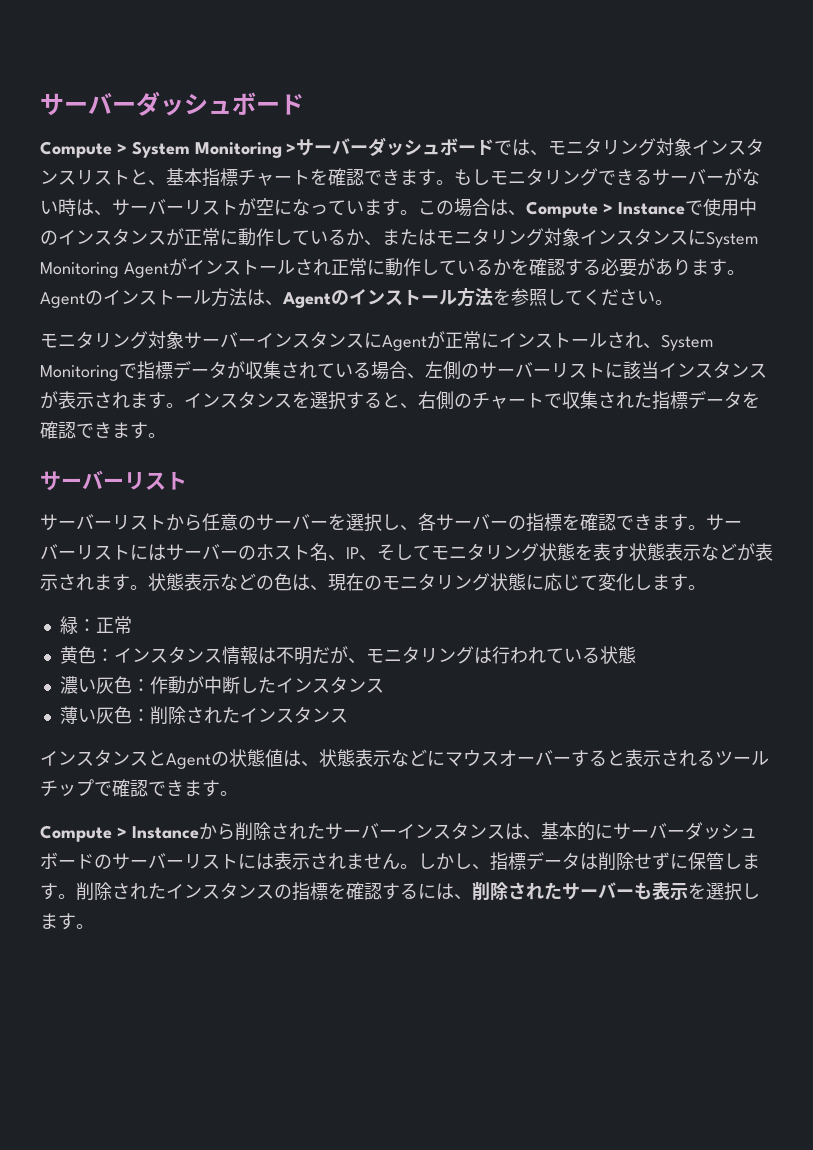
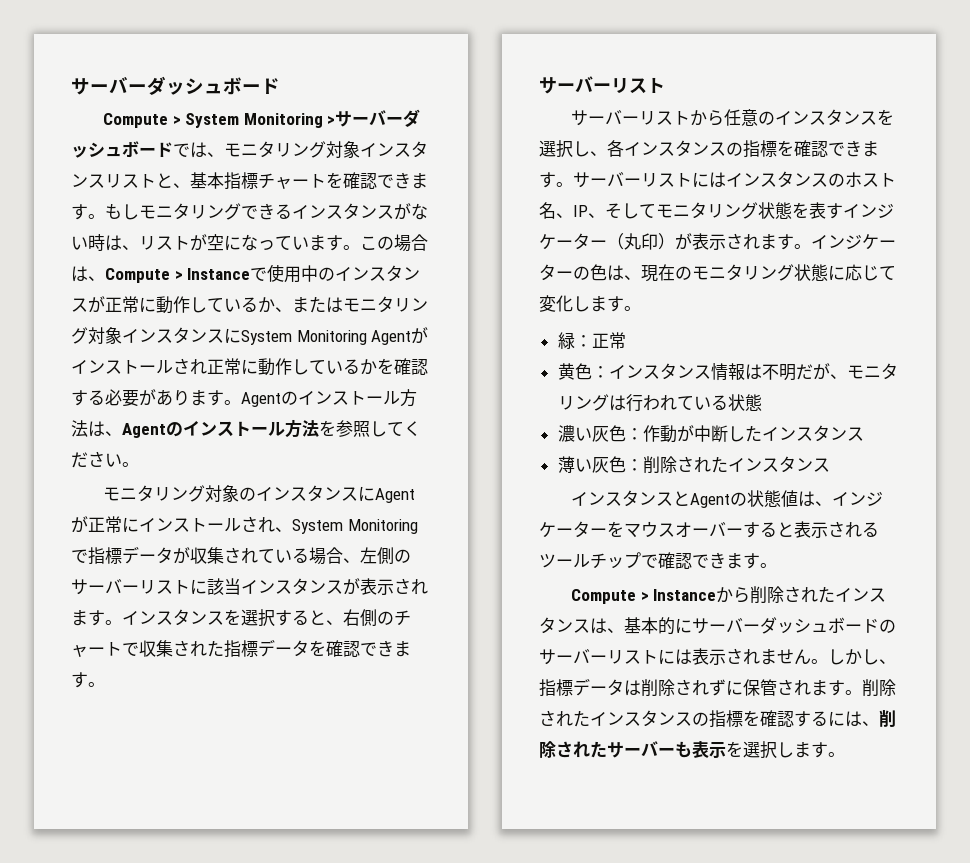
- もしモニタリングできるサーバーがない時は、サーバーリストが空になっています。
+ もしモニタリングできるインスタンスがない時は、リストが空になっています。
- モニタリング対象サーバーインスタンスにAgentが正常にインストールされ、System Monitoringで指標データが収集されている場合、左側のサーバーリストに該当インスタンスが表示されます。
+ モニタリング対象のインスタンスにAgentが正常にインストールされ、System Monitoringで指標データが収集されている場合、左側のサーバーリストに該当インスタンスが表示されます。
- サーバーリストから任意のサーバーを選択し、各サーバーの指標を確認できます。
+ サーバーリストから任意のインスタンスを選択し、各インスタンスの指標を確認できます。
- サーバーリストにはサーバーのホスト名、IP、そしてモニタリング状態を表す状態表示などが表示されます。状態表示などの色は、現在のモニタリング状態に応じて変化します。
+ サーバーリストにはインスタンスのホスト名、IP、そしてモニタリング状態を表すインジケーター（丸印）が表示されます。インジケーターの色は、現在のモニタリング状態に応じて変化します。
- インスタンスとAgentの状態値は、状態表示などにマウスオーバーすると表示されるツールチップで確認できます。
+ インスタンスとAgentの状態値は、インジケーターをマウスオーバーすると表示されるツールチップで確認できます。
- Compute > Instanceから削除されたサーバーインスタンスは、基本的にサーバーダッシュボードのサーバーリストには表示されません。
+ Compute > Instanceから削除されたインスタンスは、基本的にサーバーダッシュボードのサーバーリストには表示されません。
- しかし、指標データは削除せずに保管します。
+ しかし、指標データは削除されずに保管されます。

